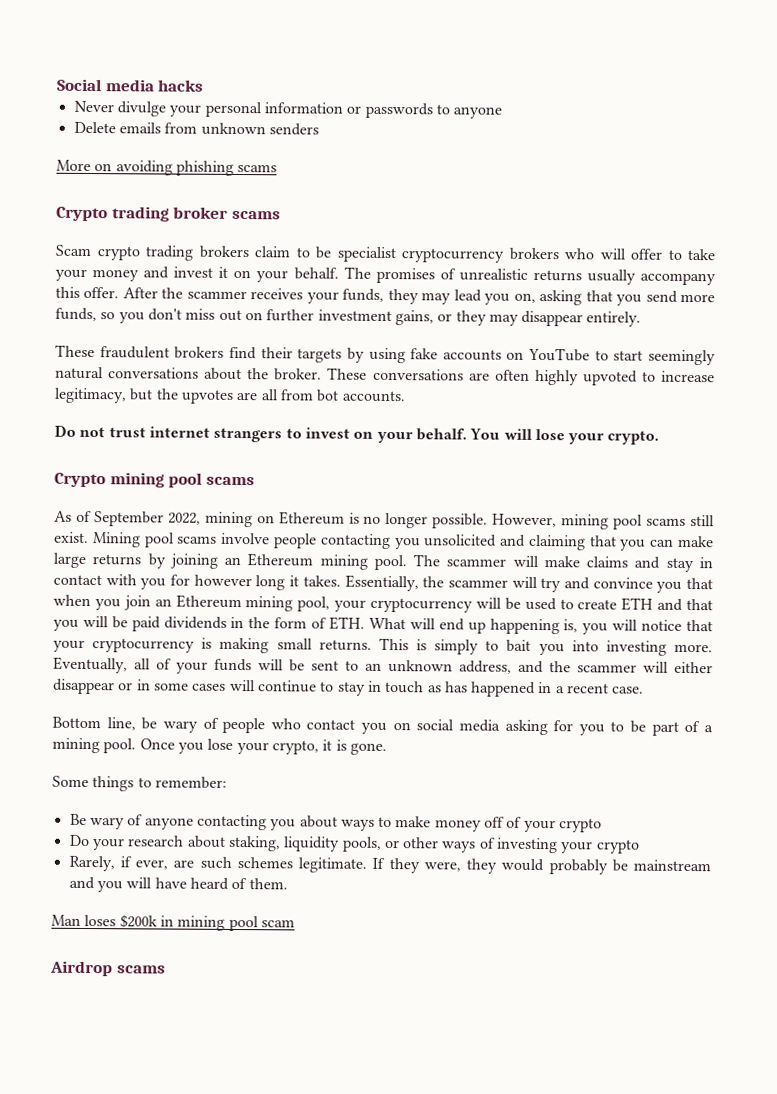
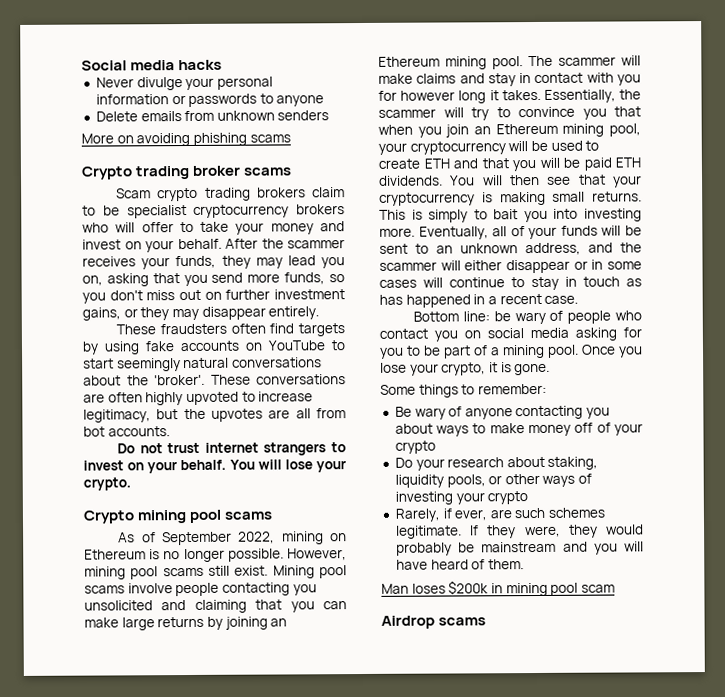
- Scam crypto trading brokers claim to be specialist cryptocurrency brokers who will offer to take your money and invest it on your behalf. The promises of unrealistic returns usually accompany this offer.
+ Scam crypto trading brokers claim to be specialist cryptocurrency brokers who will offer to take your money and invest on your behalf.
- These fraudulent brokers find their targets by using fake accounts on YouTube to start seemingly natural conversations about the broker.
+ These fraudsters often find targets by using fake accounts on YouTube to start seemingly natural conversations about the 'broker'.
- Essentially, the scammer will try and convince you that when you join an Ethereum mining pool, your cryptocurrency will be used to create ETH and that you will be paid dividends in the form of ETH. What will end up happening is, you will notice that your cryptocurrency is making small returns.
+ Essentially, the scammer will try to convince you that when you join an Ethereum mining pool, your cryptocurrency will be used to create ETH and that you will be paid ETH dividends. You will then see that your cryptocurrency is making small returns.
- Bottom line, be wary of people who contact you on social media asking for you to be part of a mining pool.
+ Bottom line: be wary of people who contact you on social media asking for you to be part of a mining pool.

